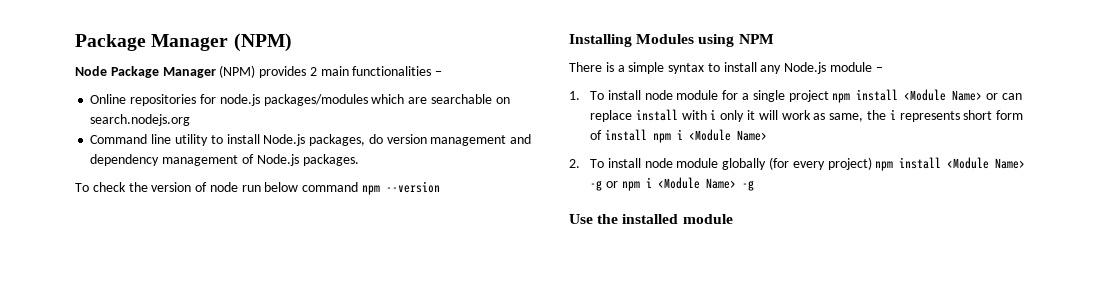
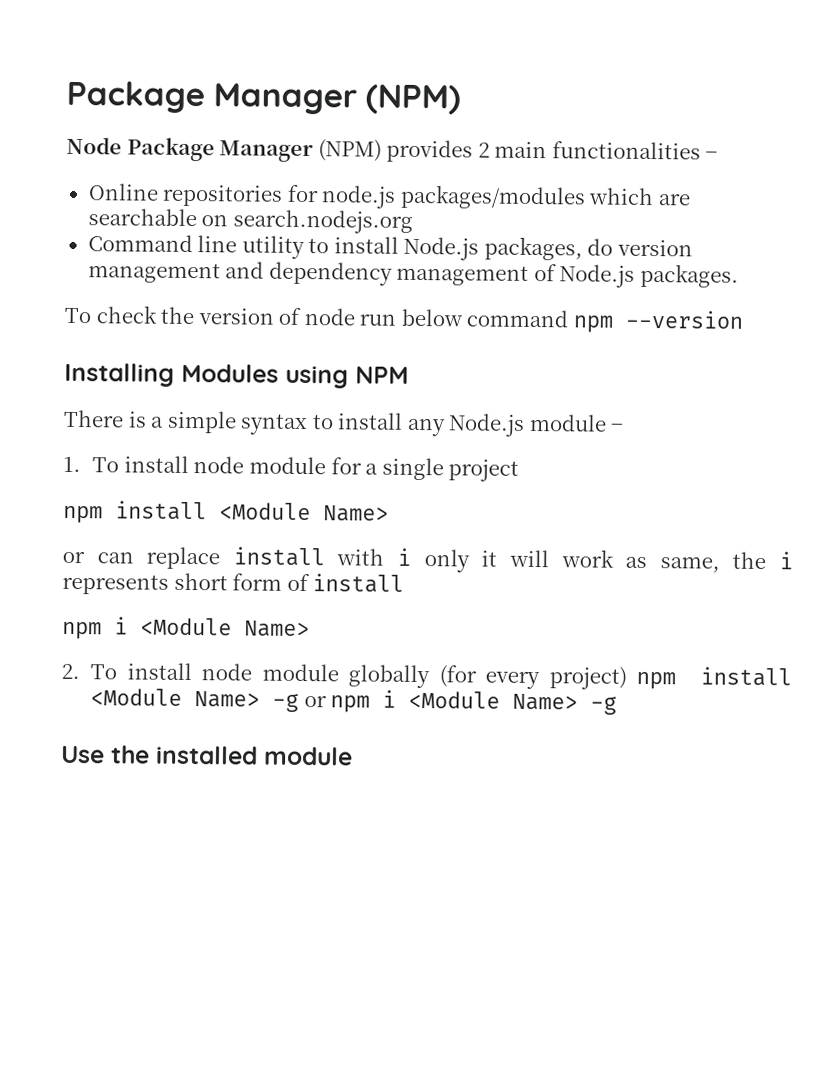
- 1. To install node module for a single project npm install <Module Name> or can replace install with i only it will work as same, the i represents short form of install npm i <Module Name>
+ 1. To install node module for a single project
+ npm install <Module Name>
+ or can replace install with i only it will work as same, the i represents short form of install
+ npm i <Module Name>

